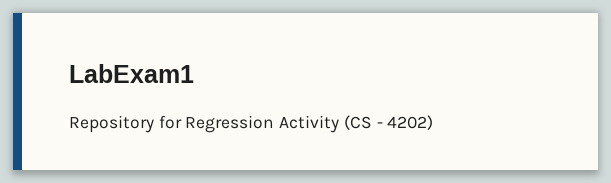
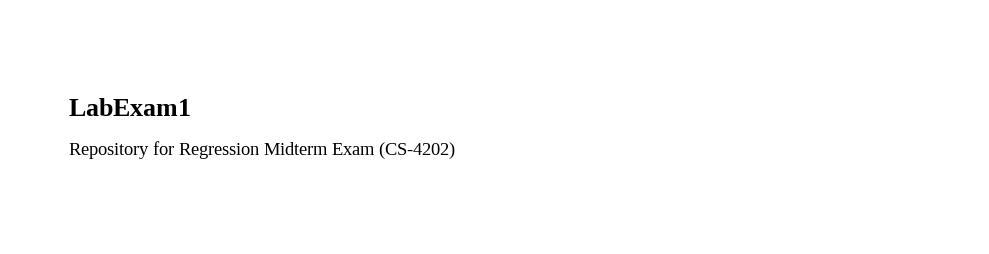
- Repository for Regression Activity (CS - 4202)
+ Repository for Regression Midterm Exam (CS-4202)

